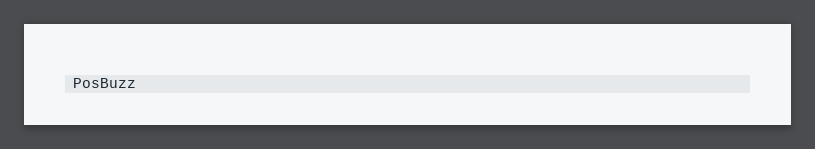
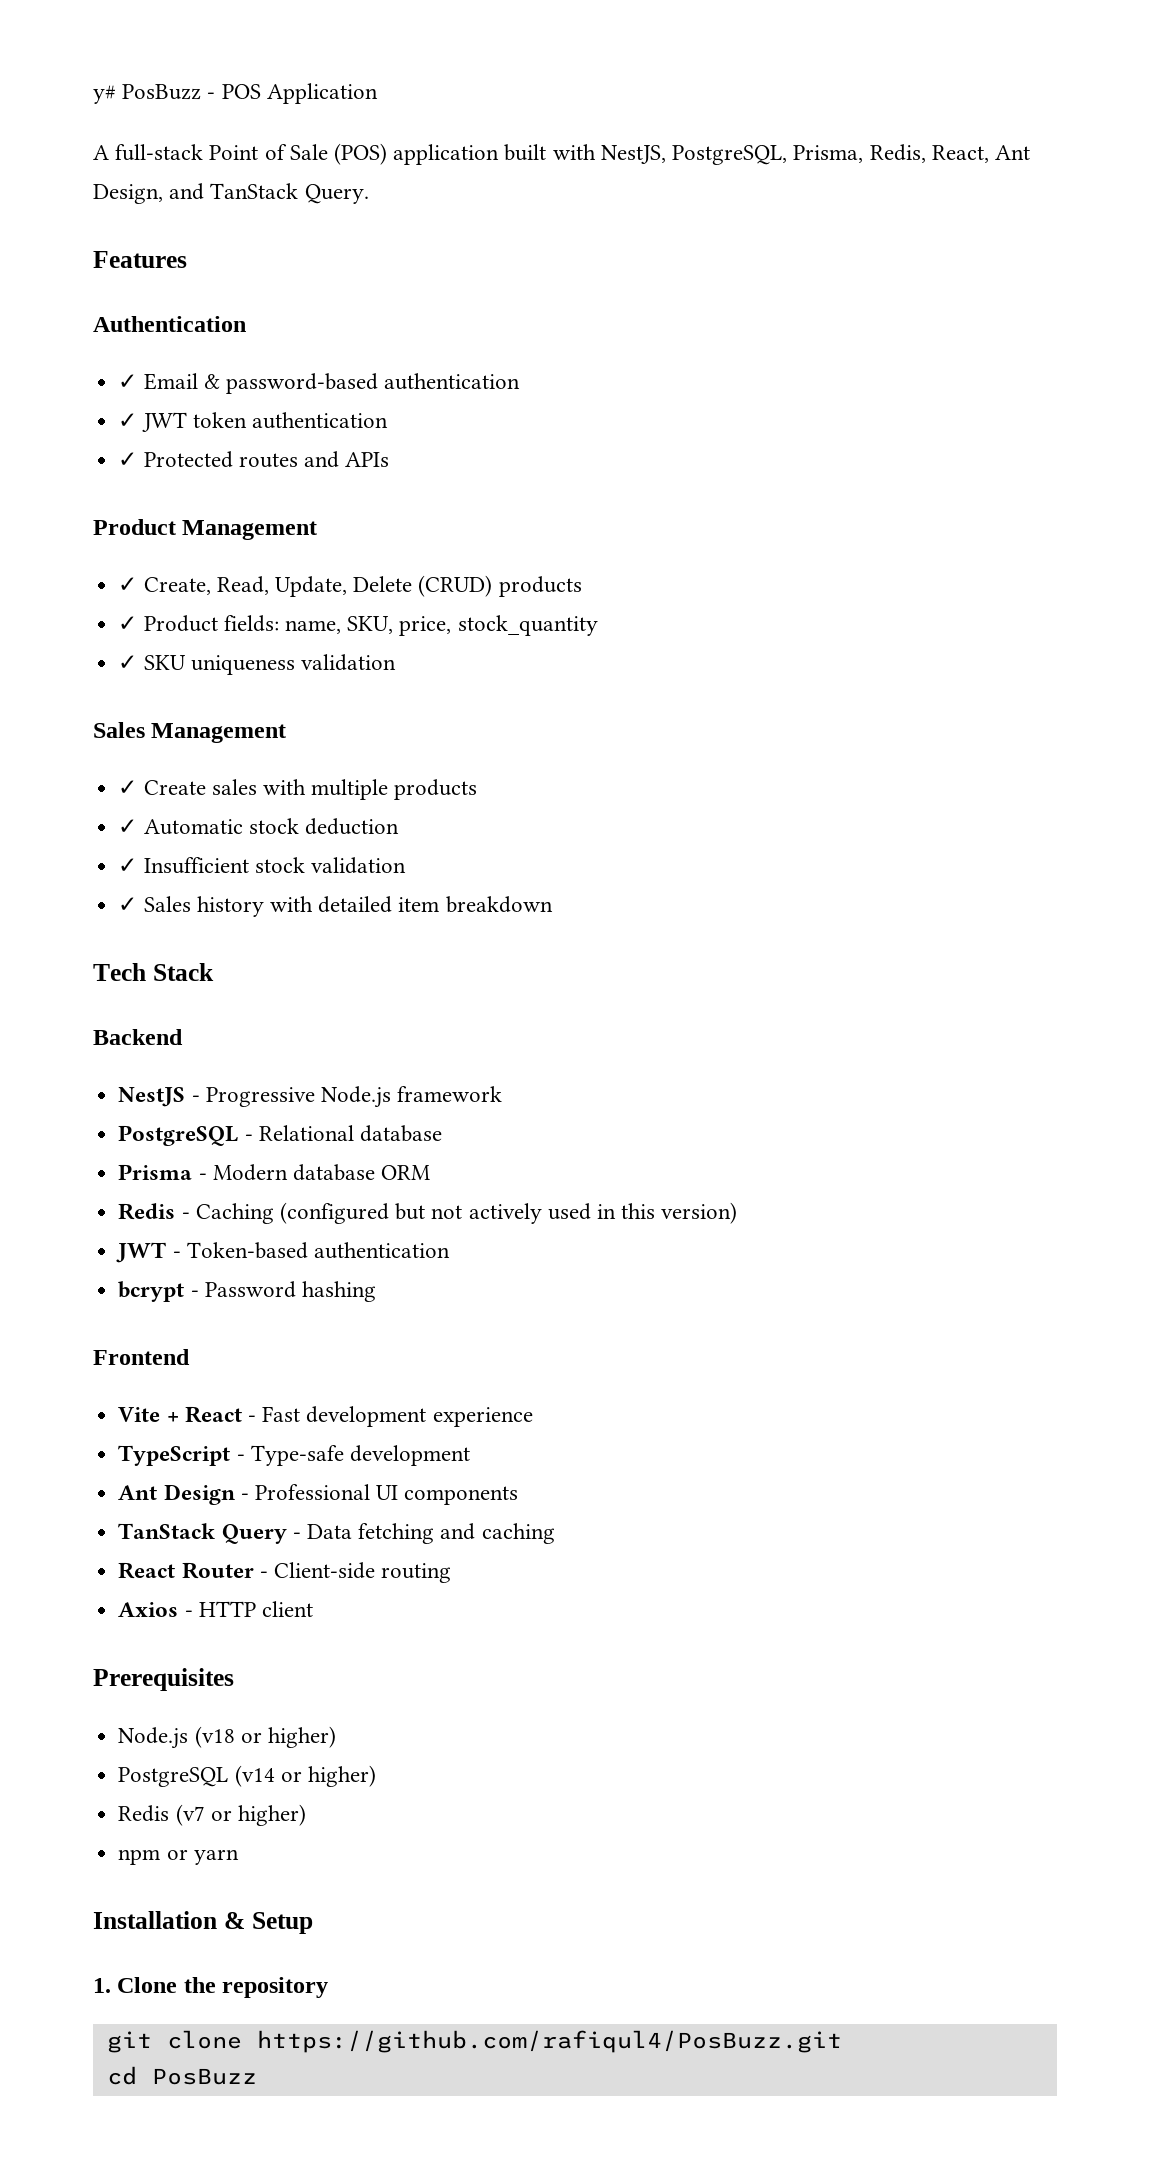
- PosBuzz
+ y# PosBuzz - POS Application
+ A full-stack Point of Sale (POS) application built with NestJS, PostgreSQL, Prisma, Redis, React, Ant Design, and TanStack Query.
+ Features
+ Authentication
+ ✓ Email & password-based authentication
+ ✓ JWT token authentication
+ ✓ Protected routes and APIs
+ Product Management
+ ✓ Create, Read, Update, Delete (CRUD) products
+ ✓ Product fields: name, SKU, price, stock_quantity
+ ✓ SKU uniqueness validation
+ Sales Management
+ ✓ Create sales with multiple products
+ ✓ Automatic stock deduction
+ ✓ Insufficient stock validation
+ ✓ Sales history with detailed item breakdown
+ Tech Stack
+ Backend
+ NestJS - Progressive Node.js framework
+ PostgreSQL - Relational database
+ Prisma - Modern database ORM
+ Redis - Caching (configured but not actively used in this version)
+ JWT - Token-based authentication
+ bcrypt - Password hashing
+ Frontend
+ Vite + React - Fast development experience
+ TypeScript - Type-safe development
+ Ant Design - Professional UI components
+ TanStack Query - Data fetching and caching
+ React Router - Client-side routing
+ Axios - HTTP client
+ Prerequisites
+ Node.js (v18 or higher)
+ PostgreSQL (v14 or higher)
+ Redis (v7 or higher)
+ npm or yarn
+ Installation & Setup
+ 1. Clone the repository
+ git clone https://github.com/rafiqul4/PosBuzz.git
+ cd PosBuzz

